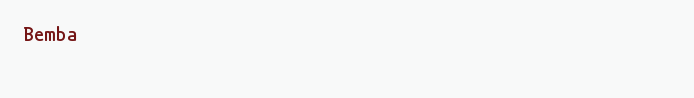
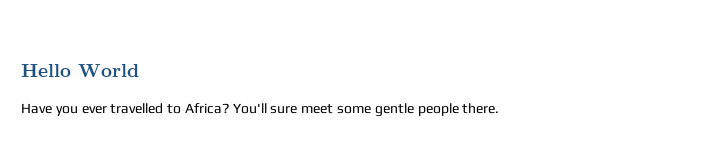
- Bemba
+ Hello World
+ Have you ever travelled to Africa? You'll sure meet some gentle people there.

